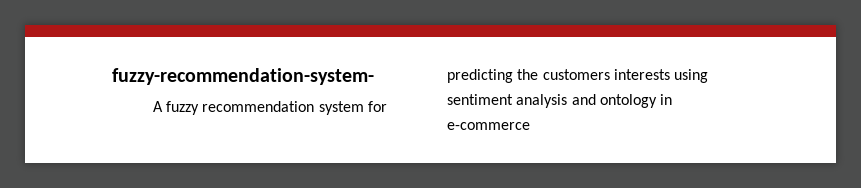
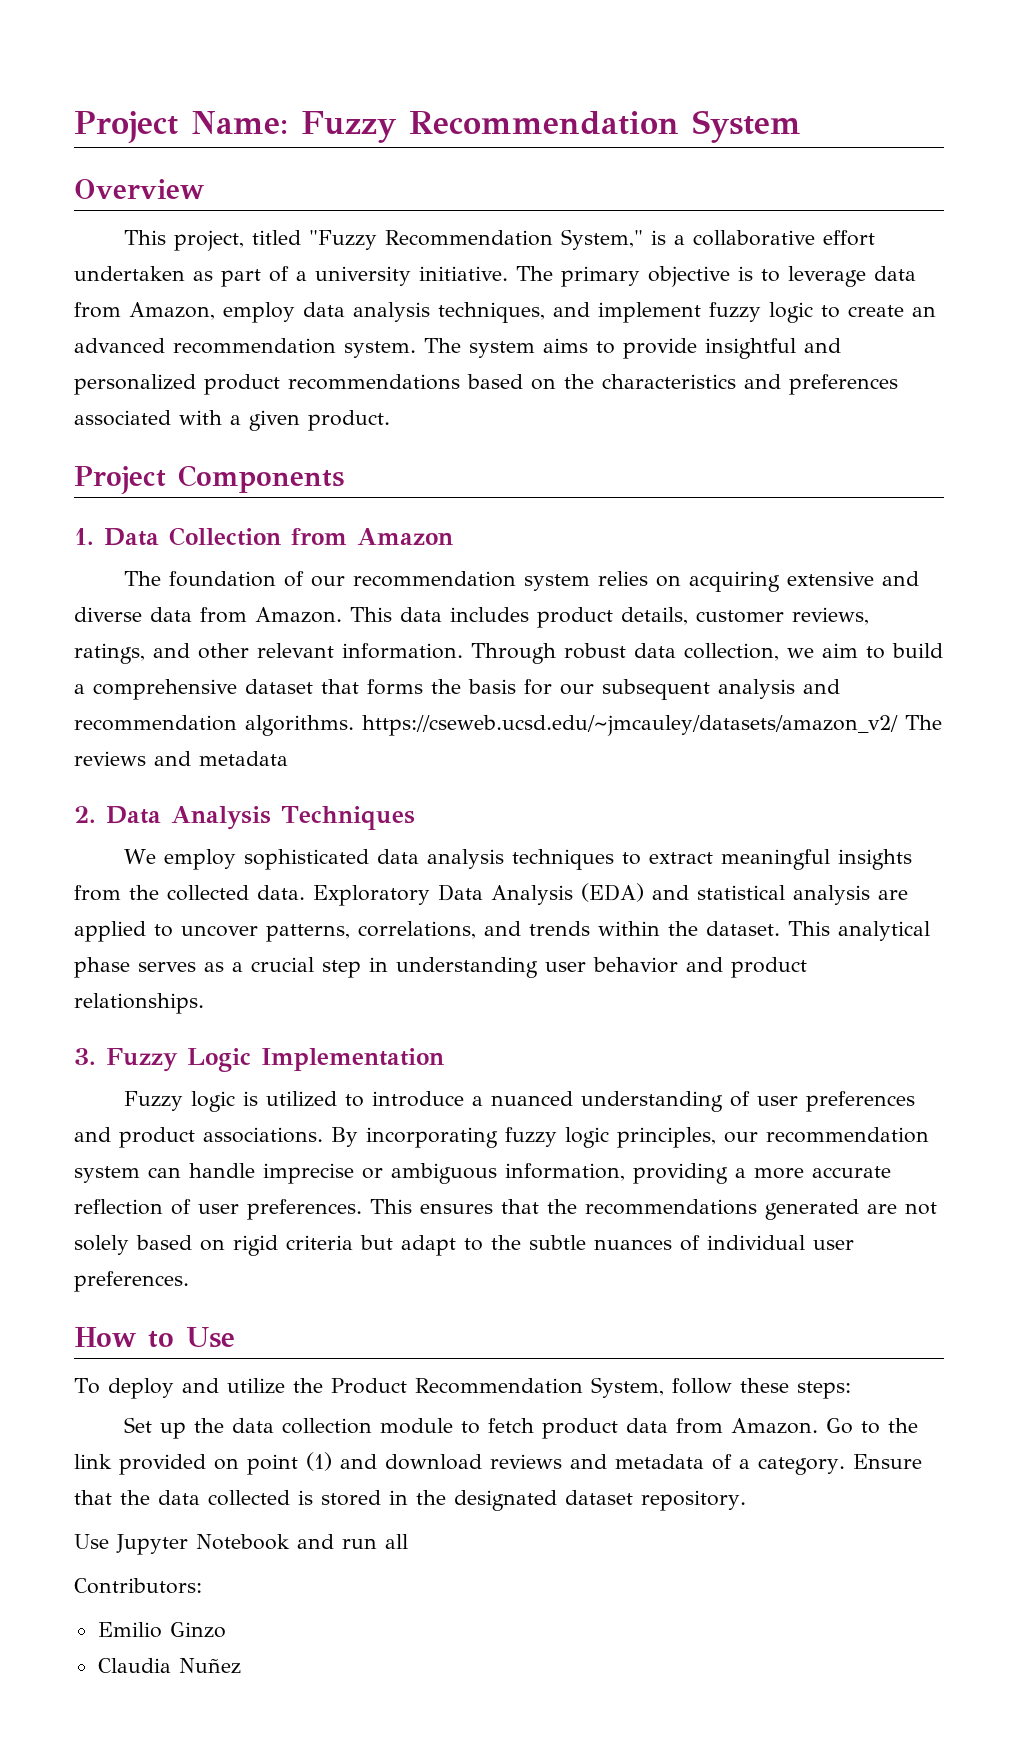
- fuzzy-recommendation-system-
- A fuzzy recommendation system for predicting the customers interests using sentiment analysis and ontology in e-commerce
+ Project Name: Fuzzy Recommendation System
+ Overview
+ This project, titled "Fuzzy Recommendation System," is a collaborative effort undertaken as part of a university initiative. The primary objective is to leverage data from Amazon, employ data analysis techniques, and implement fuzzy logic to create an advanced recommendation system. The system aims to provide insightful and personalized product recommendations based on the characteristics and preferences associated with a given product.
+ Project Components
+ 1. Data Collection from Amazon
+ The foundation of our recommendation system relies on acquiring extensive and diverse data from Amazon. This data includes product details, customer reviews, ratings, and other relevant information. Through robust data collection, we aim to build a comprehensive dataset that forms the basis for our subsequent analysis and recommendation algorithms. https://cseweb.ucsd.edu/~jmcauley/datasets/amazon_v2/ The reviews and metadata
+ 2. Data Analysis Techniques
+ We employ sophisticated data analysis techniques to extract meaningful insights from the collected data. Exploratory Data Analysis (EDA) and statistical analysis are applied to uncover patterns, correlations, and trends within the dataset. This analytical phase serves as a crucial step in understanding user behavior and product relationships.
+ 3. Fuzzy Logic Implementation
+ Fuzzy logic is utilized to introduce a nuanced understanding of user preferences and product associations. By incorporating fuzzy logic principles, our recommendation system can handle imprecise or ambiguous information, providing a more accurate reflection of user preferences. This ensures that the recommendations generated are not solely based on rigid criteria but adapt to the subtle nuances of individual user preferences.
+ How to Use
+ To deploy and utilize the Product Recommendation System, follow these steps:
+ Set up the data collection module to fetch product data from Amazon. Go to the link provided on point (1) and download reviews and metadata of a category. Ensure that the data collected is stored in the designated dataset repository.
+ Use Jupyter Notebook and run all
+ Contributors:
+ Emilio Ginzo
+ Claudia Nuñez

